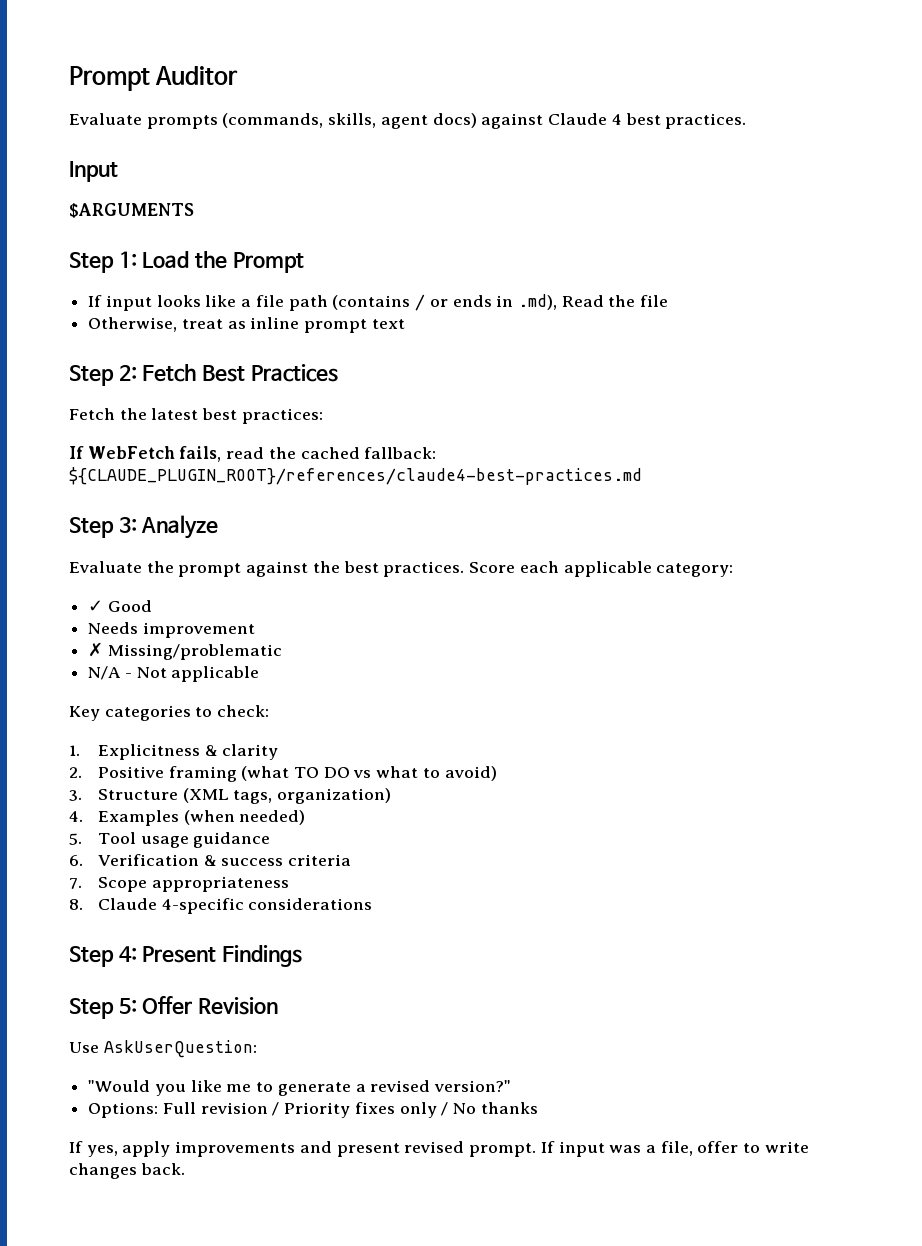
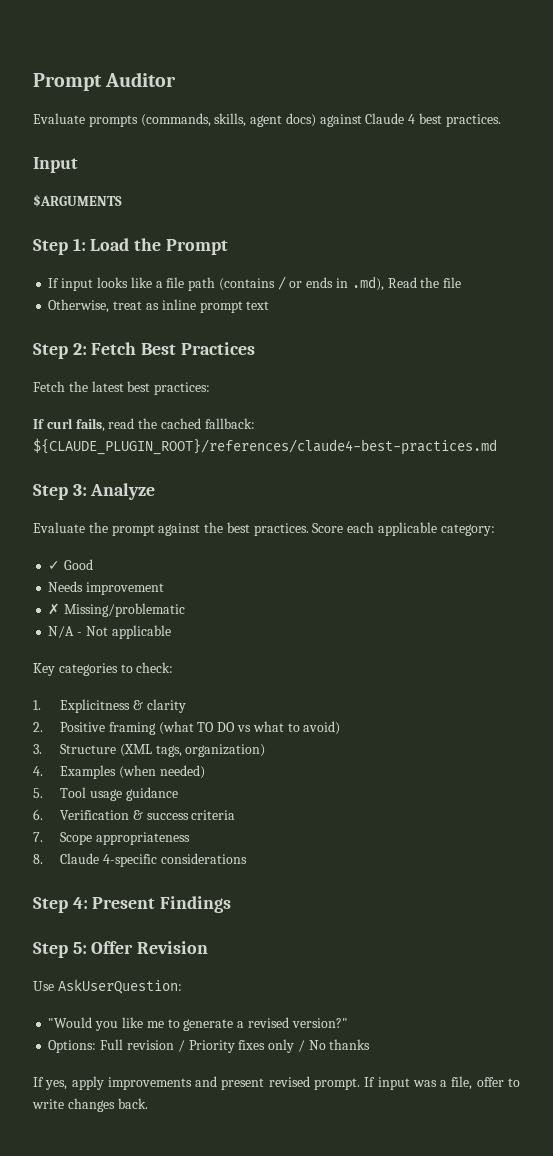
- If WebFetch fails, read the cached fallback: ${CLAUDE_PLUGIN_ROOT}/references/claude4-best-practices.md
+ If curl fails, read the cached fallback: ${CLAUDE_PLUGIN_ROOT}/references/claude4-best-practices.md

